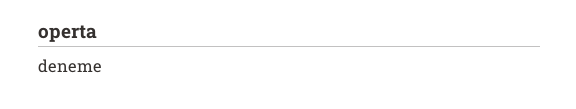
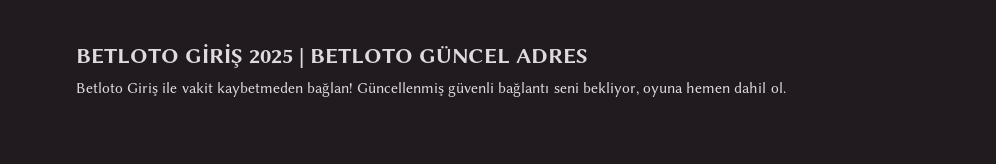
- operta
- deneme
+ BETLOTO GİRİŞ 2025 | BETLOTO GÜNCEL ADRES
+ Betloto Giriş ile vakit kaybetmeden bağlan! Güncellenmiş güvenli bağlantı seni bekliyor, oyuna hemen dahil ol.

